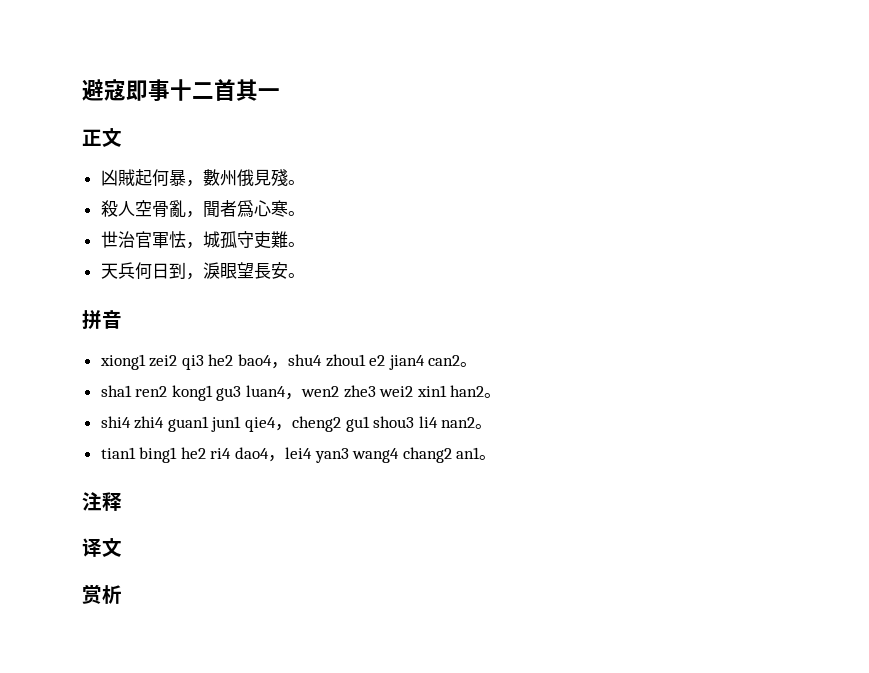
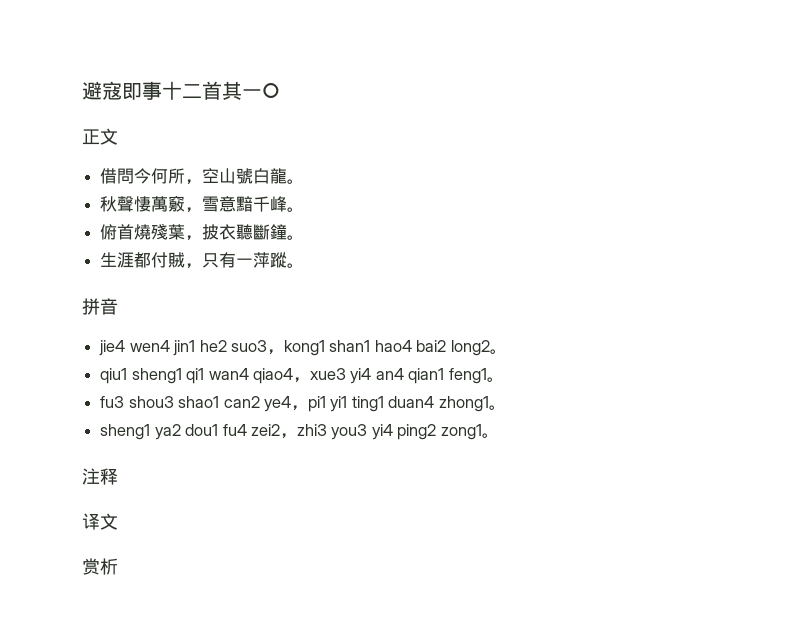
- 避寇即事十二首其一
+ 避寇即事十二首其一○
- 凶賊起何暴，數州俄見殘。
- 殺人空骨亂，聞者爲心寒。
- 世治官軍怯，城孤守吏難。
- 天兵何日到，淚眼望長安。
+ 借問今何所，空山號白龍。
+ 秋聲悽萬竅，雪意黯千峰。
+ 俯首燒殘葉，披衣聽斷鐘。
+ 生涯都付賊，只有一萍蹤。
  拼音
- xiong1 zei2 qi3 he2 bao4，shu4 zhou1 e2 jian4 can2。
- sha1 ren2 kong1 gu3 luan4，wen2 zhe3 wei2 xin1 han2。
- shi4 zhi4 guan1 jun1 qie4，cheng2 gu1 shou3 li4 nan2。
- tian1 bing1 he2 ri4 dao4，lei4 yan3 wang4 chang2 an1。
+ jie4 wen4 jin1 he2 suo3，kong1 shan1 hao4 bai2 long2。
+ qiu1 sheng1 qi1 wan4 qiao4，xue3 yi4 an4 qian1 feng1。
+ fu3 shou3 shao1 can2 ye4，pi1 yi1 ting1 duan4 zhong1。
+ sheng1 ya2 dou1 fu4 zei2，zhi3 you3 yi4 ping2 zong1。

